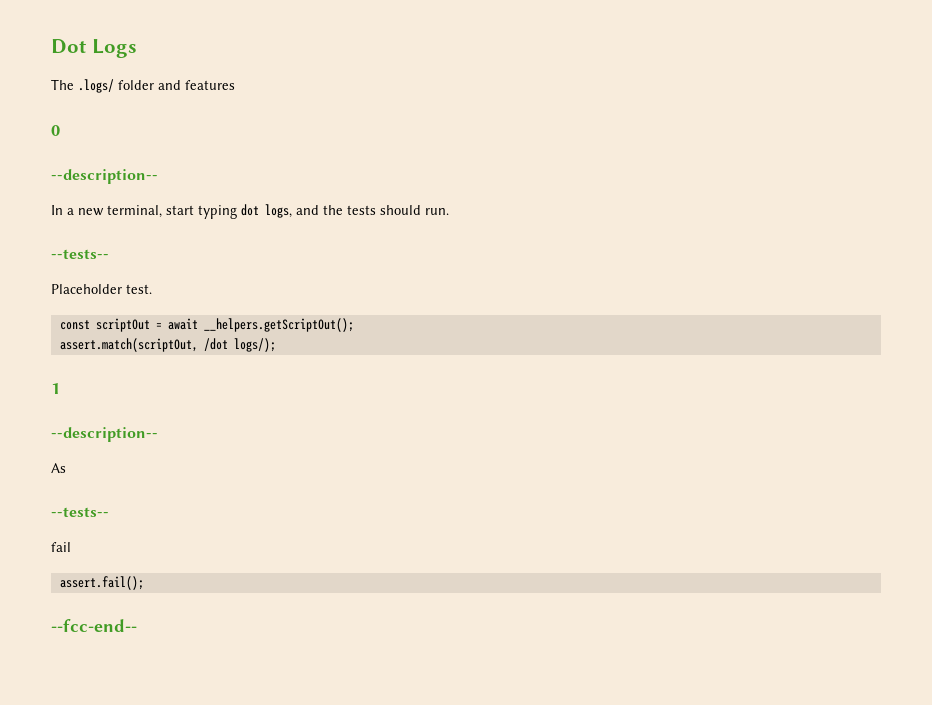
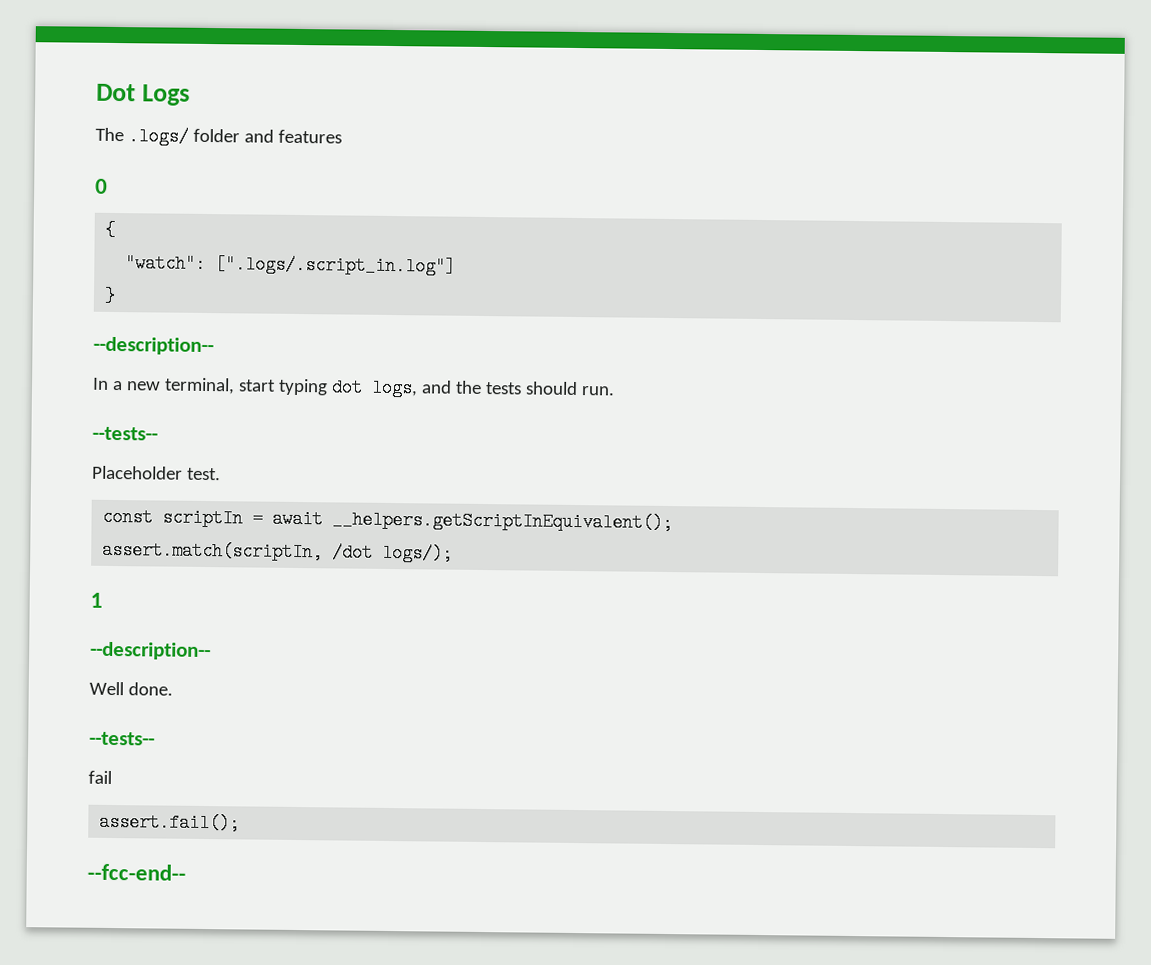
+ {
+ "watch": [".logs/.script_in.log"]
+ }
- const scriptOut = await __helpers.getScriptOut();
- assert.match(scriptOut, /dot logs/);
+ const scriptIn = await __helpers.getScriptInEquivalent();
+ assert.match(scriptIn, /dot logs/);
- As
+ Well done.

